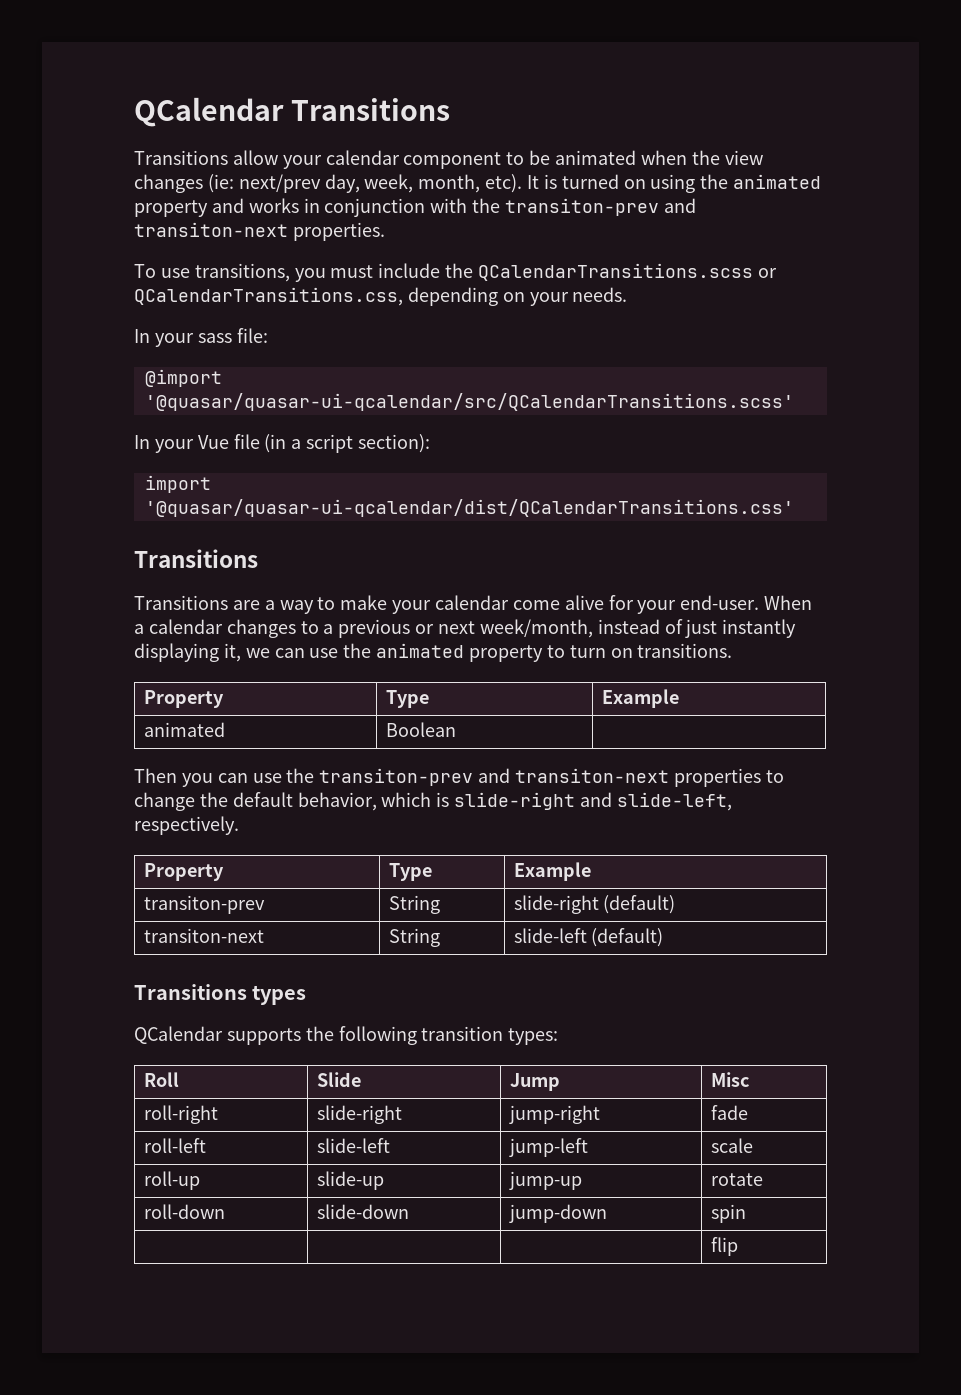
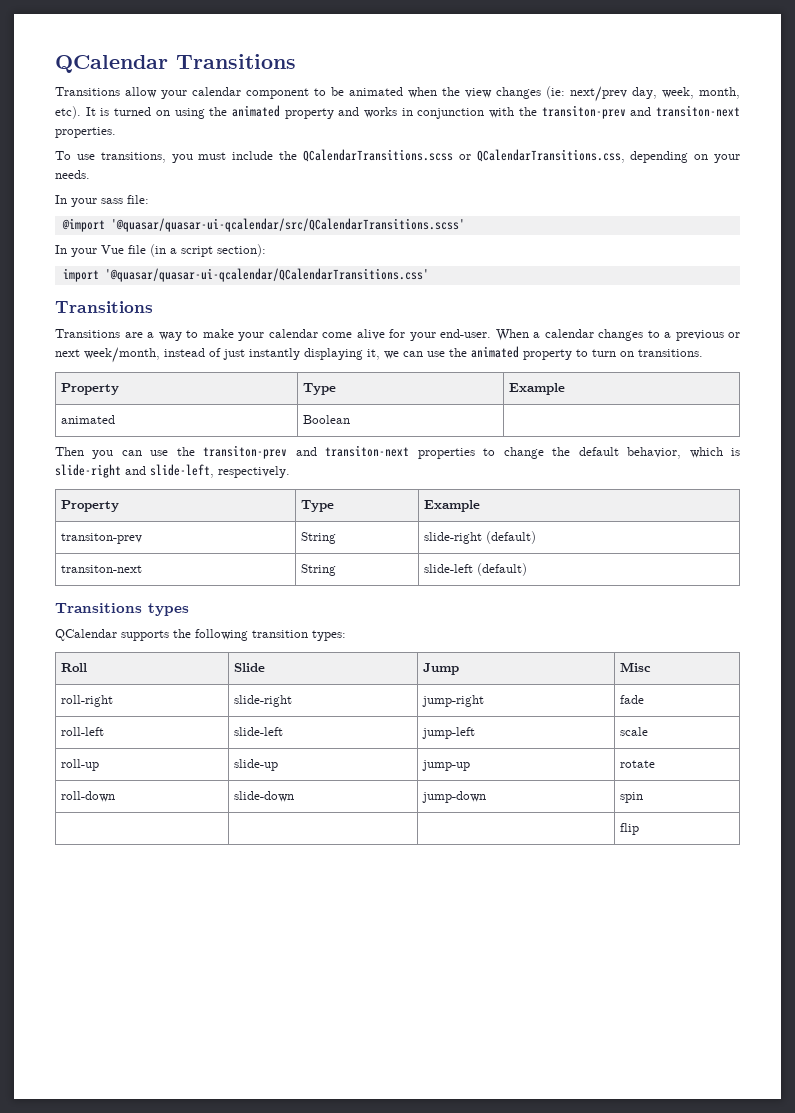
- import '@quasar/quasar-ui-qcalendar/dist/QCalendarTransitions.css'
+ import '@quasar/quasar-ui-qcalendar/QCalendarTransitions.css'

